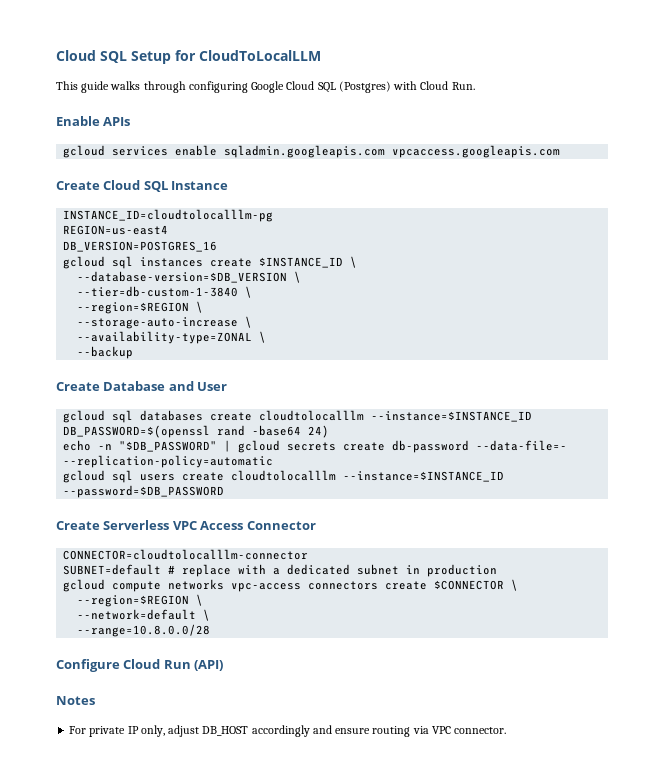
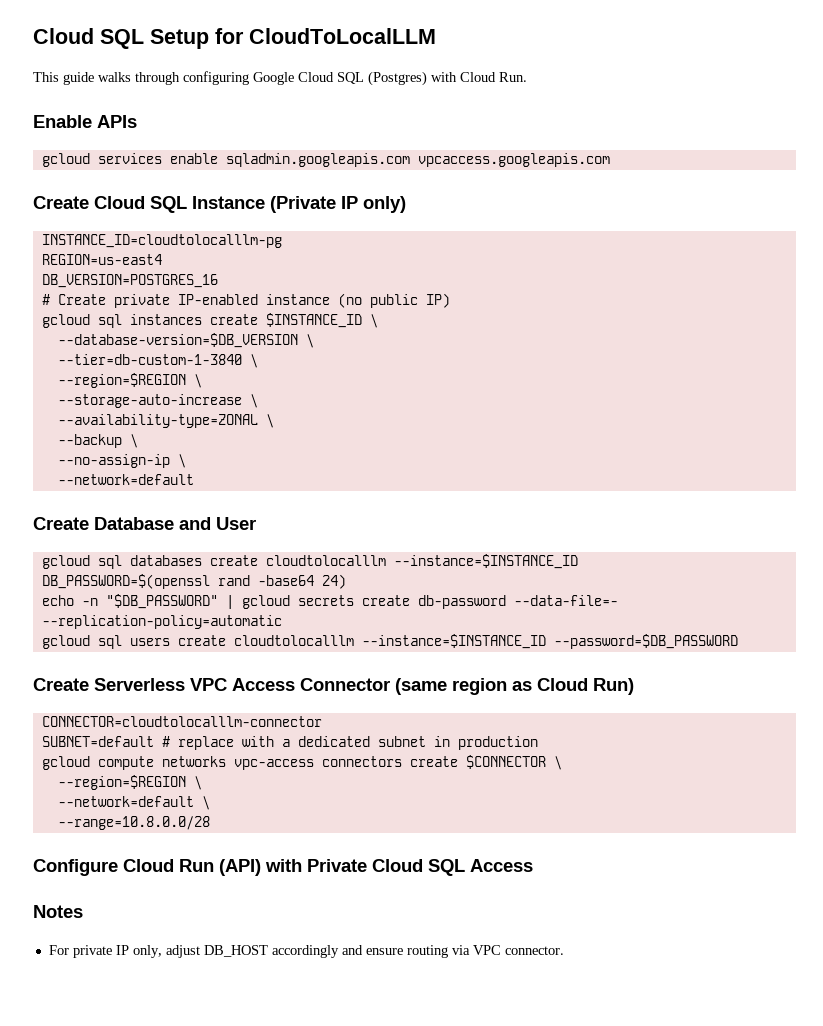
- Create Cloud SQL Instance
+ Create Cloud SQL Instance (Private IP only)
+ # Create private IP-enabled instance (no public IP)
- --backup
+ --backup \
+ --no-assign-ip \
+ --network=default
- Create Serverless VPC Access Connector
+ Create Serverless VPC Access Connector (same region as Cloud Run)
- Configure Cloud Run (API)
+ Configure Cloud Run (API) with Private Cloud SQL Access

